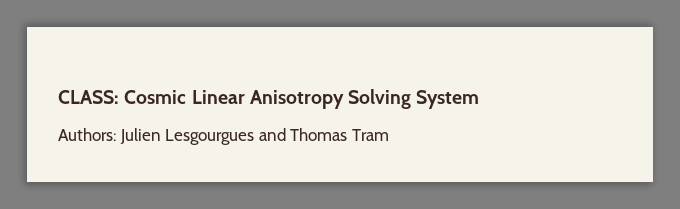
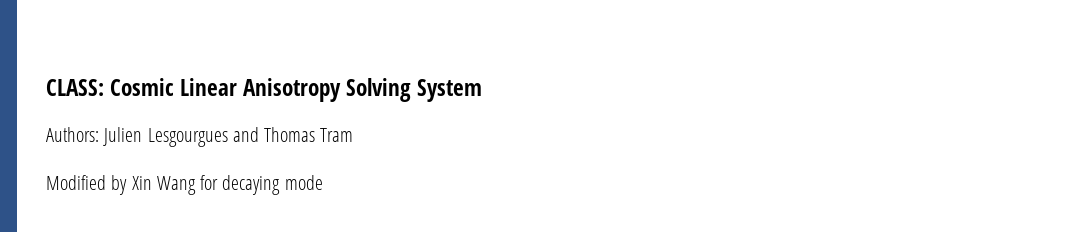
+ Modified by Xin Wang for decaying mode

